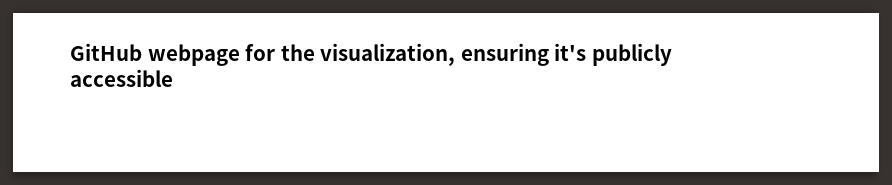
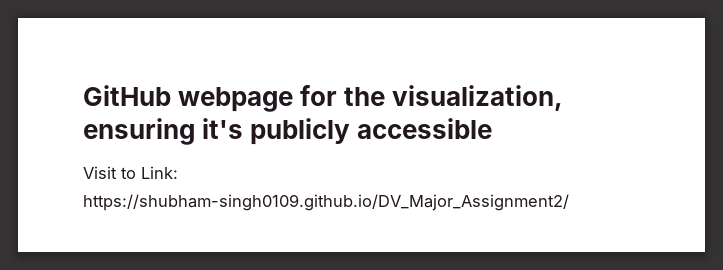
+ Visit to Link: https://shubham-singh0109.github.io/DV_Major_Assignment2/

